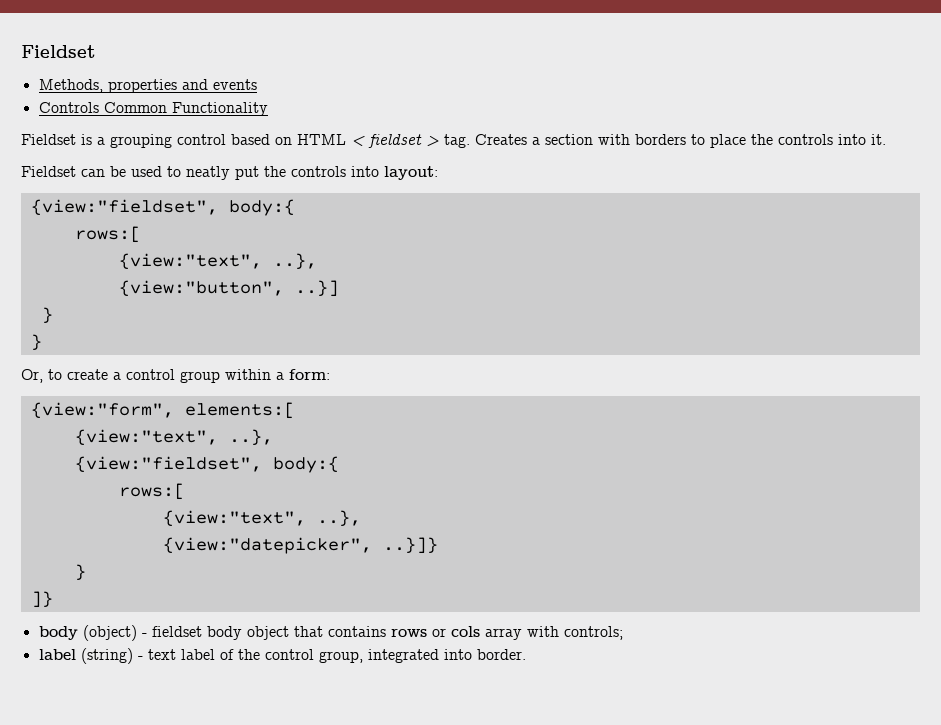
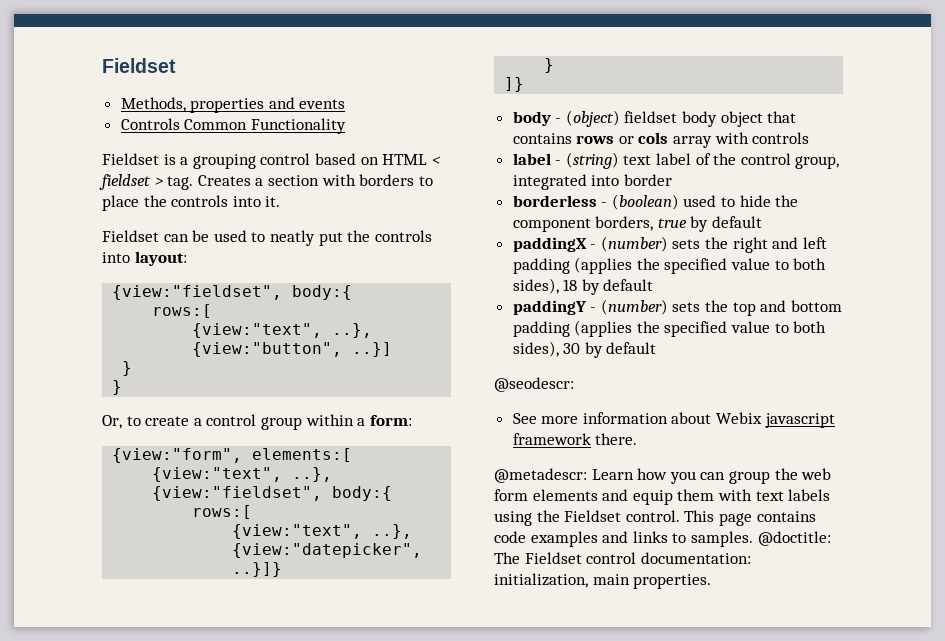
- body (object) - fieldset body object that contains rows or cols array with controls;
- label (string) - text label of the control group, integrated into border.
+ body - (object) fieldset body object that contains rows or cols array with controls
+ label - (string) text label of the control group, integrated into border
+ borderless - (boolean) used to hide the component borders, true by default
+ paddingX - (number) sets the right and left padding (applies the specified value to both sides), 18 by default
+ paddingY - (number) sets the top and bottom padding (applies the specified value to both sides), 30 by default
+ @seodescr:
+ See more information about Webix javascript framework there.
+ @metadescr: Learn how you can group the web form elements and equip them with text labels using the Fieldset control. This page contains code examples and links to samples. @doctitle: The Fieldset control documentation: initialization, main properties.

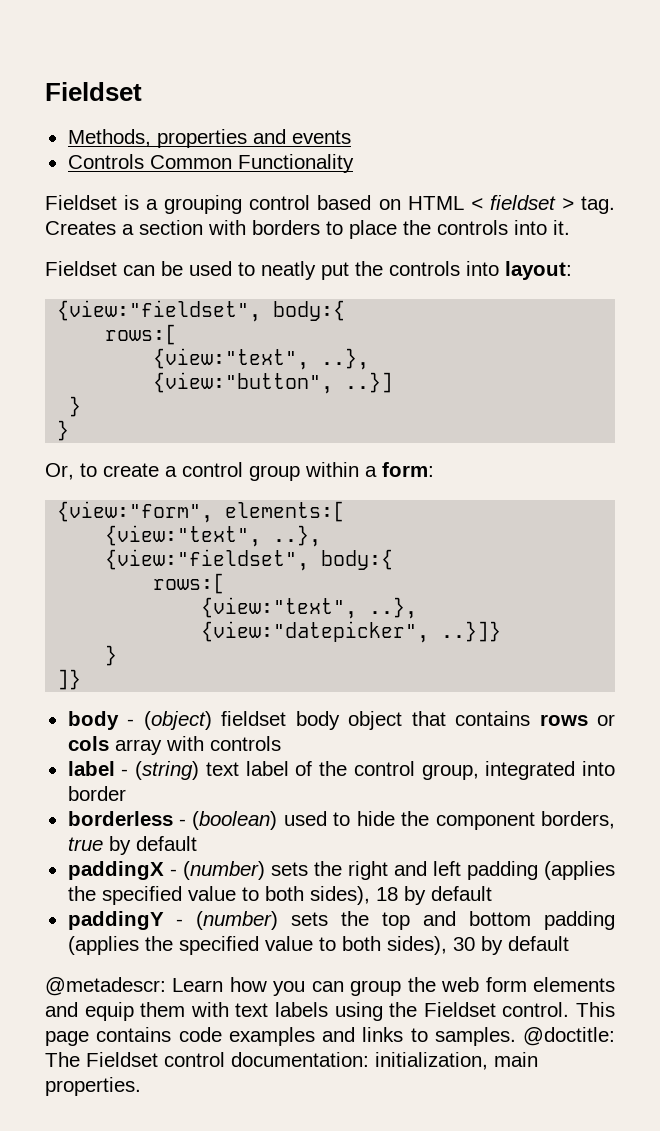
- @seodescr:
- See more information about Webix javascript framework there.

